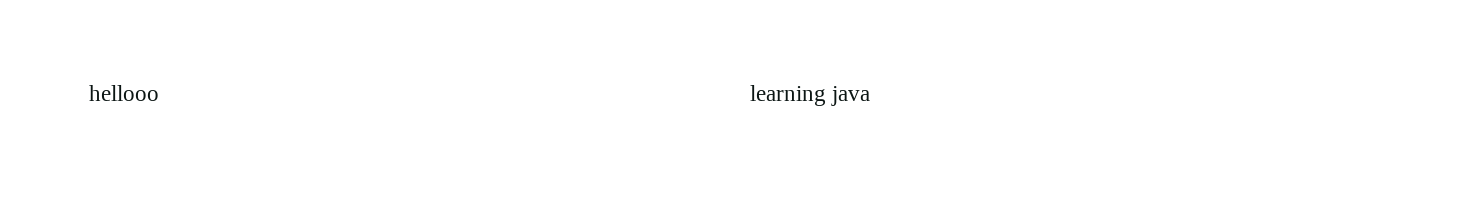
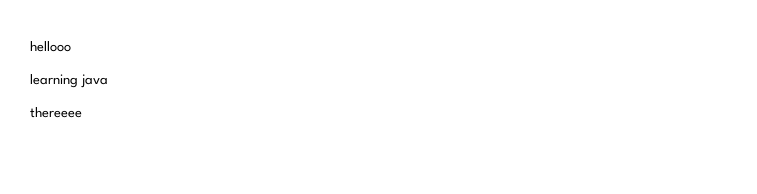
+ thereeee

